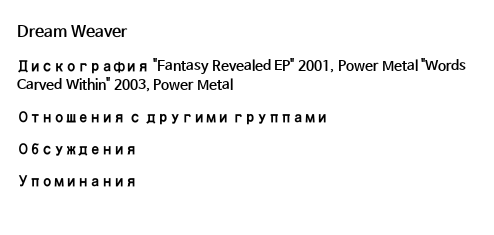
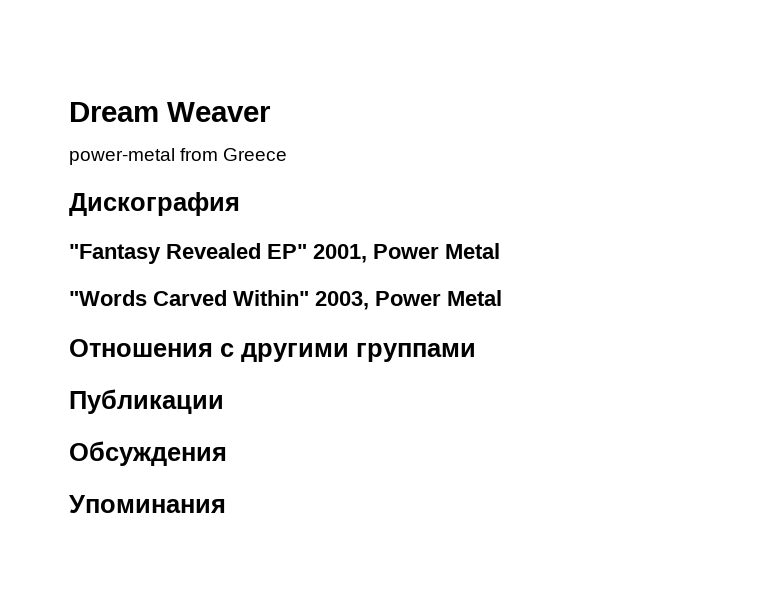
+ power-metal from Greece
- Дискография "Fantasy Revealed EP" 2001, Power Metal "Words Carved Within" 2003, Power Metal
+ Дискография
+ "Fantasy Revealed EP" 2001, Power Metal
+ "Words Carved Within" 2003, Power Metal
+ Публикации

